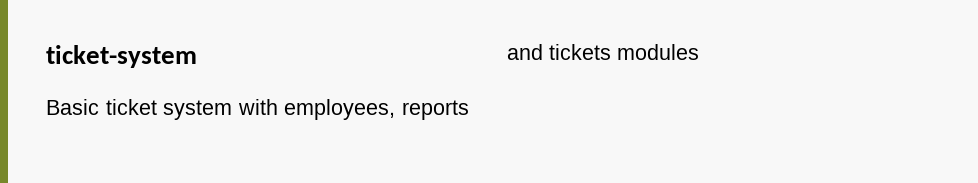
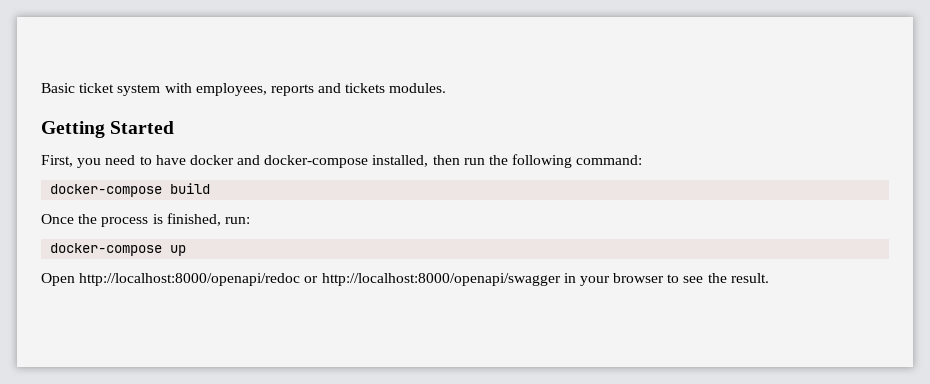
- ticket-system
- Basic ticket system with employees, reports and tickets modules
+ Basic ticket system with employees, reports and tickets modules.
+ Getting Started
+ First, you need to have docker and docker-compose installed, then run the following command:
+ docker-compose build
+ Once the process is finished, run:
+ docker-compose up
+ Open http://localhost:8000/openapi/redoc or http://localhost:8000/openapi/swagger in your browser to see the result.

